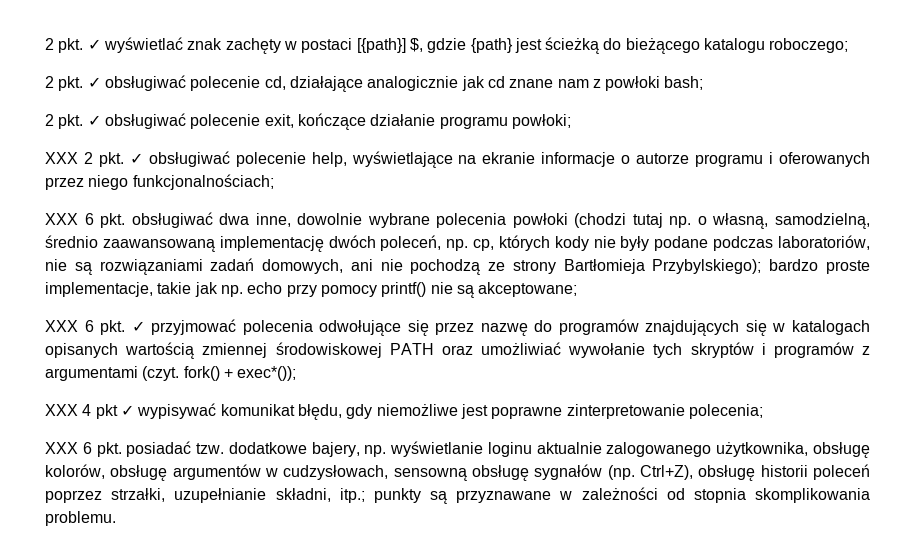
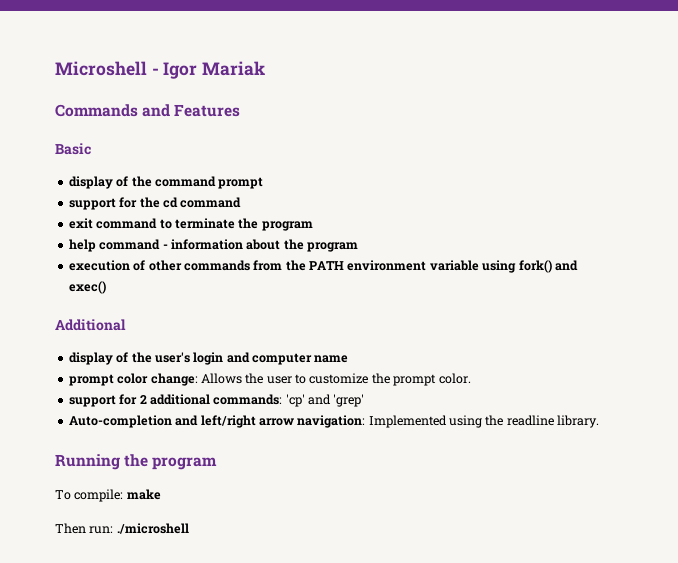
- 2 pkt. ✓ wyświetlać znak zachęty w postaci [{path}] $, gdzie {path} jest ścieżką do bieżącego katalogu roboczego;
- 2 pkt. ✓ obsługiwać polecenie cd, działające analogicznie jak cd znane nam z powłoki bash;
- 2 pkt. ✓ obsługiwać polecenie exit, kończące działanie programu powłoki;
- XXX 2 pkt. ✓ obsługiwać polecenie help, wyświetlające na ekranie informacje o autorze programu i oferowanych przez niego funkcjonalnościach;
- XXX 6 pkt. obsługiwać dwa inne, dowolnie wybrane polecenia powłoki (chodzi tutaj np. o własną, samodzielną, średnio zaawansowaną implementację dwóch poleceń, np. cp, których kody nie były podane podczas laboratoriów, nie są rozwiązaniami zadań domowych, ani nie pochodzą ze strony Bartłomieja Przybylskiego); bardzo proste implementacje, takie jak np. echo przy pomocy printf() nie są akceptowane;
- XXX 6 pkt. ✓ przyjmować polecenia odwołujące się przez nazwę do programów znajdujących się w katalogach opisanych wartością zmiennej środowiskowej PATH oraz umożliwiać wywołanie tych skryptów i programów z argumentami (czyt. fork() + exec*());
- XXX 4 pkt ✓ wypisywać komunikat błędu, gdy niemożliwe jest poprawne zinterpretowanie polecenia;
- XXX 6 pkt. posiadać tzw. dodatkowe bajery, np. wyświetlanie loginu aktualnie zalogowanego użytkownika, obsługę kolorów, obsługę argumentów w cudzysłowach, sensowną obsługę sygnałów (np. Ctrl+Z), obsługę historii poleceń poprzez strzałki, uzupełnianie składni, itp.; punkty są przyznawane w zależności od stopnia skomplikowania problemu.
+ Microshell - Igor Mariak
+ Commands and Features
+ Basic
+ display of the command prompt
+ support for the cd command
+ exit command to terminate the program
+ help command - information about the program
+ execution of other commands from the PATH environment variable using fork() and exec()
+ Additional
+ display of the user's login and computer name
+ prompt color change: Allows the user to customize the prompt color.
+ support for 2 additional commands: 'cp' and 'grep'
+ Auto-completion and left/right arrow navigation: Implemented using the readline library.
+ Running the program
+ To compile: make
+ Then run: ./microshell

